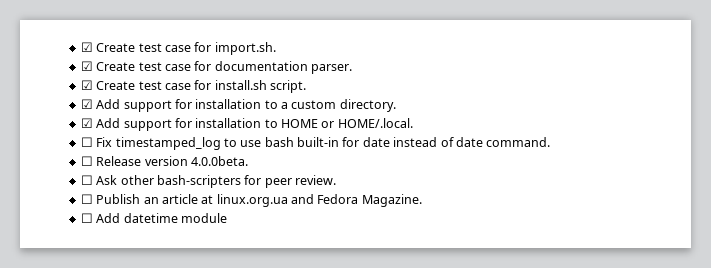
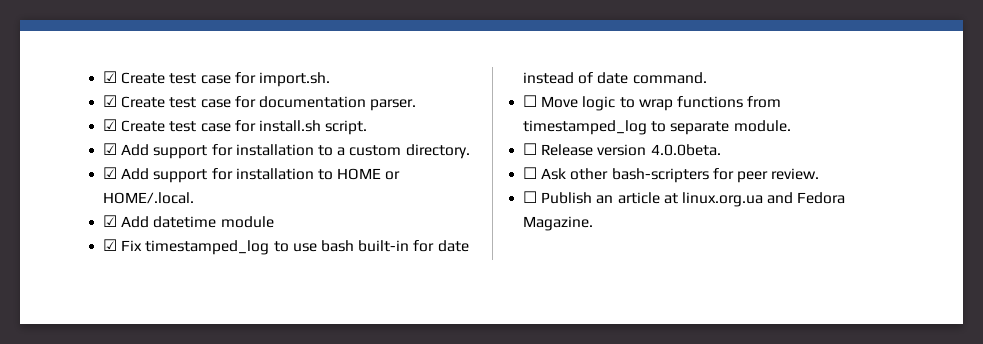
- ☐ Fix timestamped_log to use bash built-in for date instead of date command.
+ ☑ Add datetime module
+ ☑ Fix timestamped_log to use bash built-in for date instead of date command.
+ ☐ Move logic to wrap functions from timestamped_log to separate module.
- ☐ Add datetime module

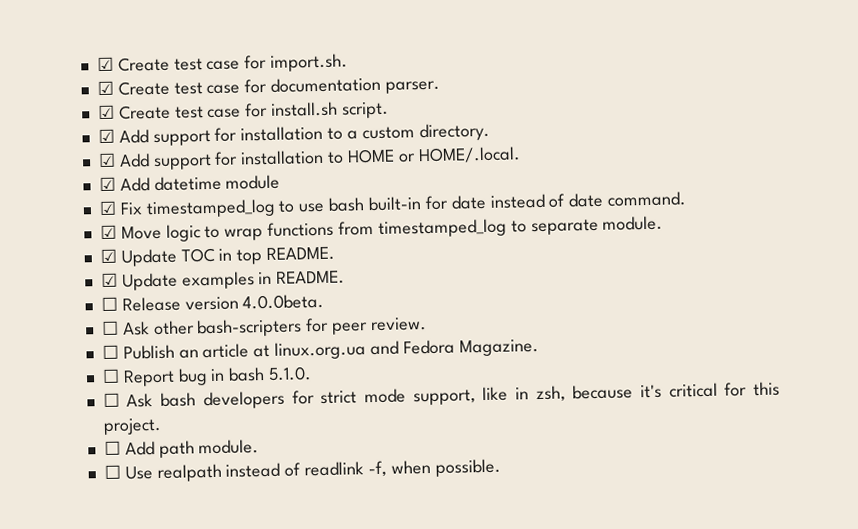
- ☐ Move logic to wrap functions from timestamped_log to separate module.
+ ☑ Move logic to wrap functions from timestamped_log to separate module.
+ ☑ Update TOC in top README.
+ ☑ Update examples in README.
+ ☐ Report bug in bash 5.1.0.
+ ☐ Ask bash developers for strict mode support, like in zsh, because it's critical for this project.
+ ☐ Add path module.
+ ☐ Use realpath instead of readlink -f, when possible.

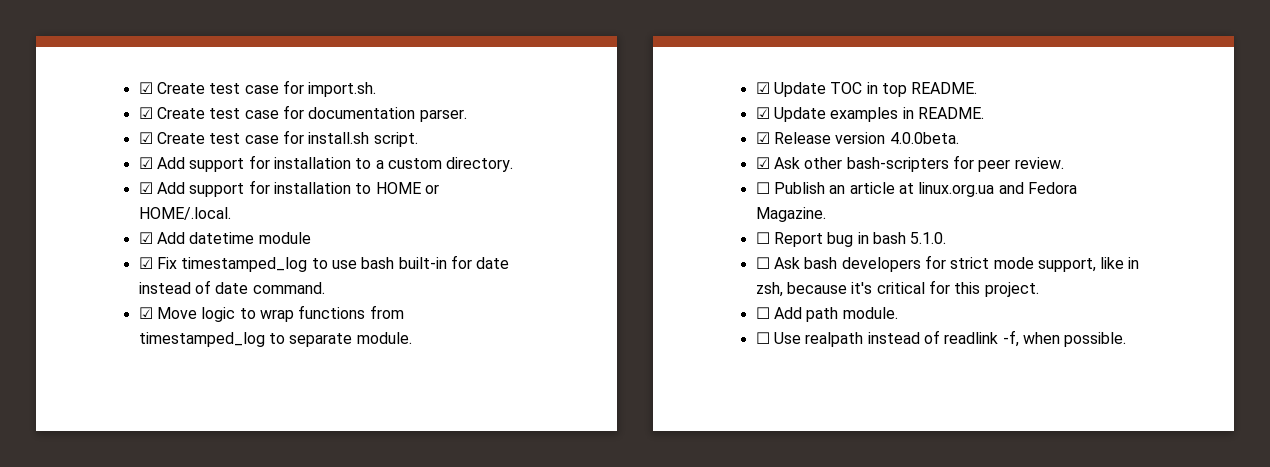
- ☐ Release version 4.0.0beta.
+ ☑ Release version 4.0.0beta.
- ☐ Ask other bash-scripters for peer review.
+ ☑ Ask other bash-scripters for peer review.

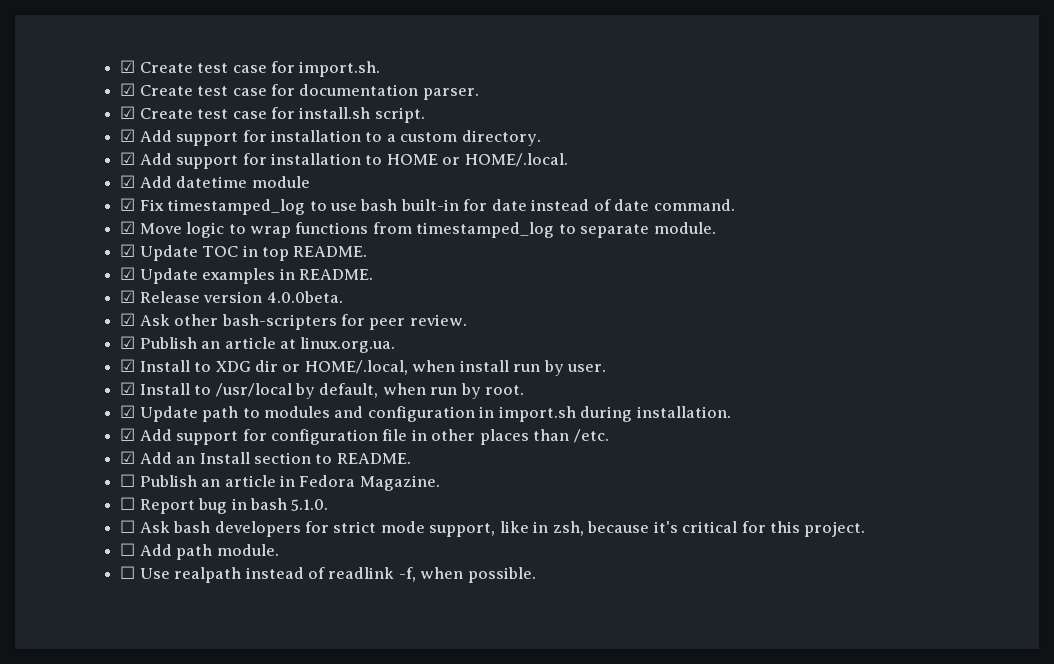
+ ☑ Publish an article at linux.org.ua.
+ ☑ Install to XDG dir or HOME/.local, when install run by user.
+ ☑ Install to /usr/local by default, when run by root.
+ ☑ Update path to modules and configuration in import.sh during installation.
+ ☑ Add support for configuration file in other places than /etc.
+ ☑ Add an Install section to README.
- ☐ Publish an article at linux.org.ua and Fedora Magazine.
+ ☐ Publish an article in Fedora Magazine.

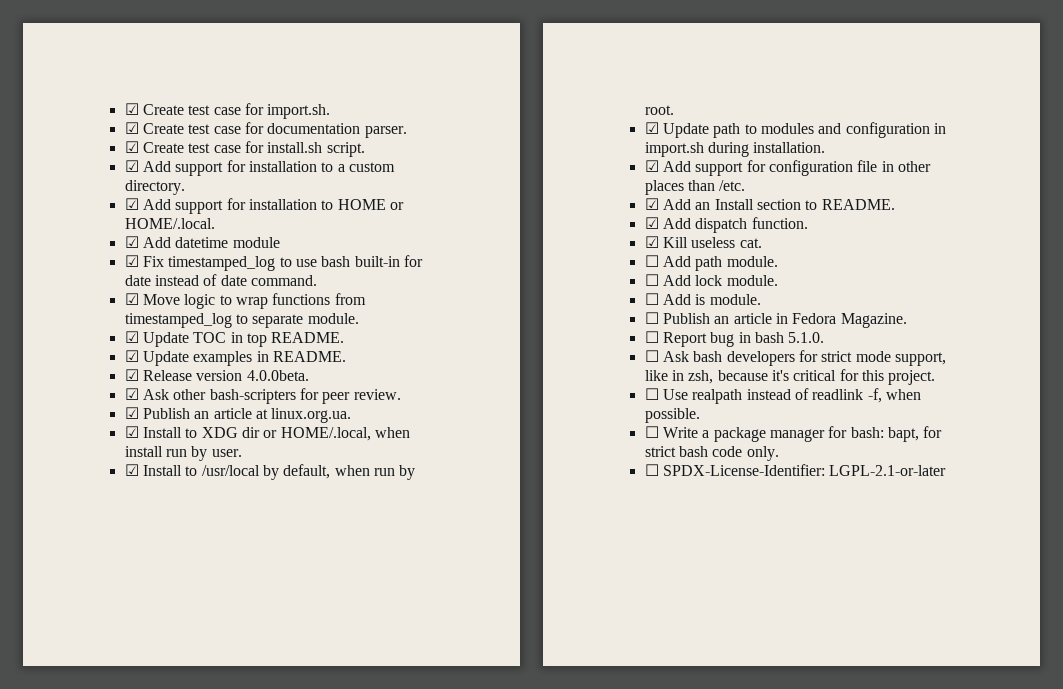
+ ☑ Add dispatch function.
+ ☑ Kill useless cat.
+ ☐ Add path module.
+ ☐ Add lock module.
+ ☐ Add is module.
- ☐ Add path module.
+ ☐ Write a package manager for bash: bapt, for strict bash code only.
+ ☐ SPDX-License-Identifier: LGPL-2.1-or-later

